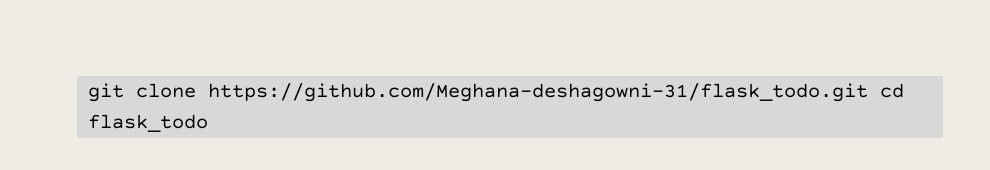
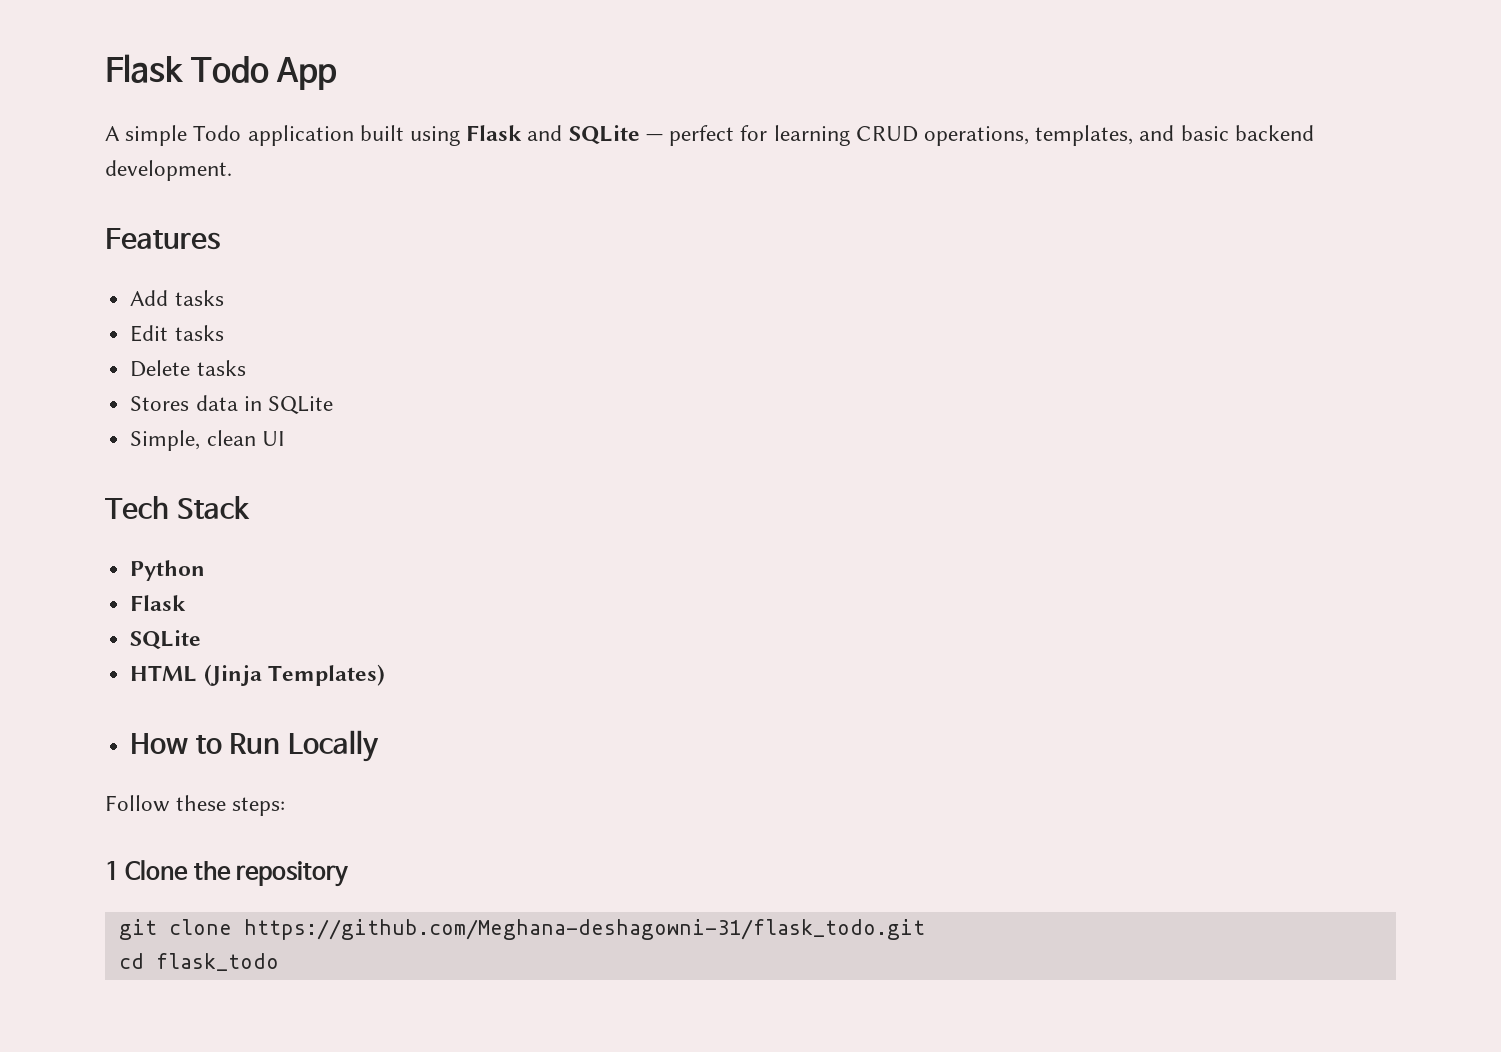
+ Flask Todo App
+ A simple Todo application built using Flask and SQLite — perfect for learning CRUD operations, templates, and basic backend development.
+ Features
+ Add tasks
+ Edit tasks
+ Delete tasks
+ Stores data in SQLite
+ Simple, clean UI
+ Tech Stack
+ Python
+ Flask
+ SQLite
+ HTML (Jinja Templates)
+ How to Run Locally
+ Follow these steps:
+ 1 Clone the repository
- git clone https://github.com/Meghana-deshagowni-31/flask_todo.git cd flask_todo
+ git clone https://github.com/Meghana-deshagowni-31/flask_todo.git
+ cd flask_todo

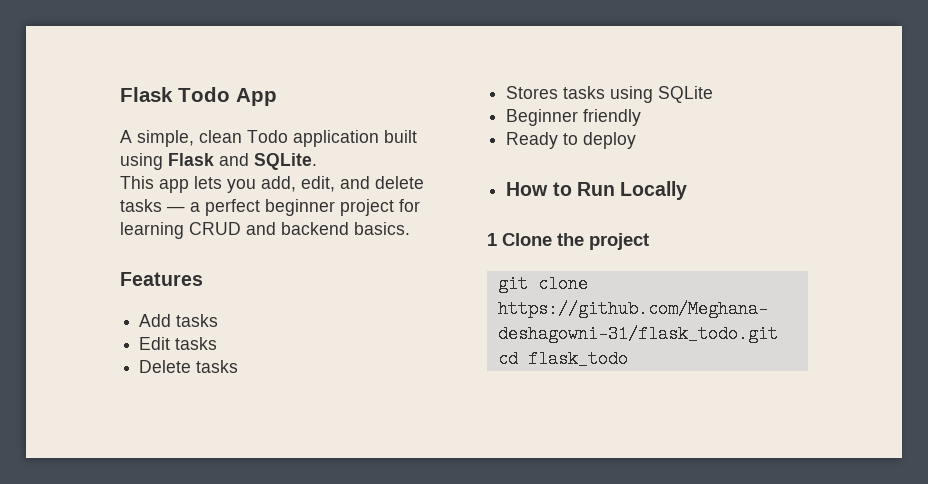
- A simple Todo application built using Flask and SQLite — perfect for learning CRUD operations, templates, and basic backend development.
+ A simple, clean Todo application built using Flask and SQLite.
+ This app lets you add, edit, and delete tasks — a perfect beginner project for learning CRUD and backend basics.
- Stores data in SQLite
- Simple, clean UI
- Tech Stack
- Python
- Flask
- SQLite
- HTML (Jinja Templates)
+ Stores tasks using SQLite
+ Beginner friendly
+ Ready to deploy
- Follow these steps:
- 1 Clone the repository
+ 1 Clone the project

